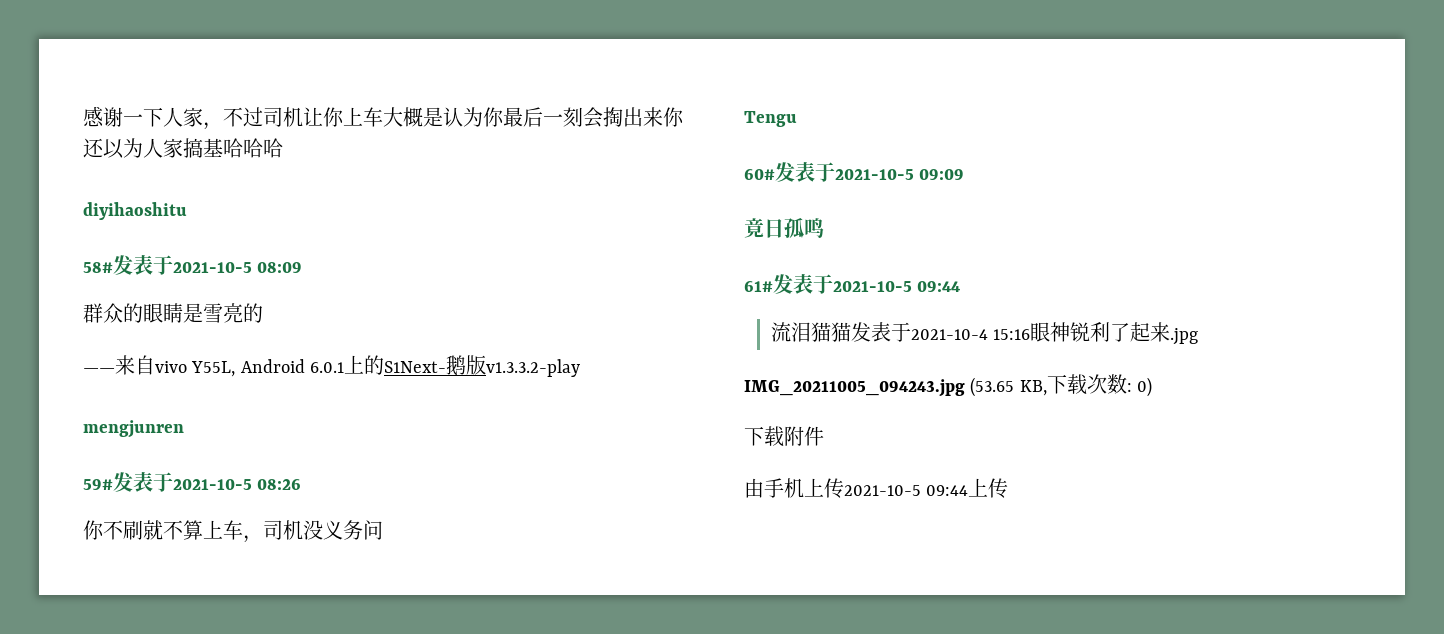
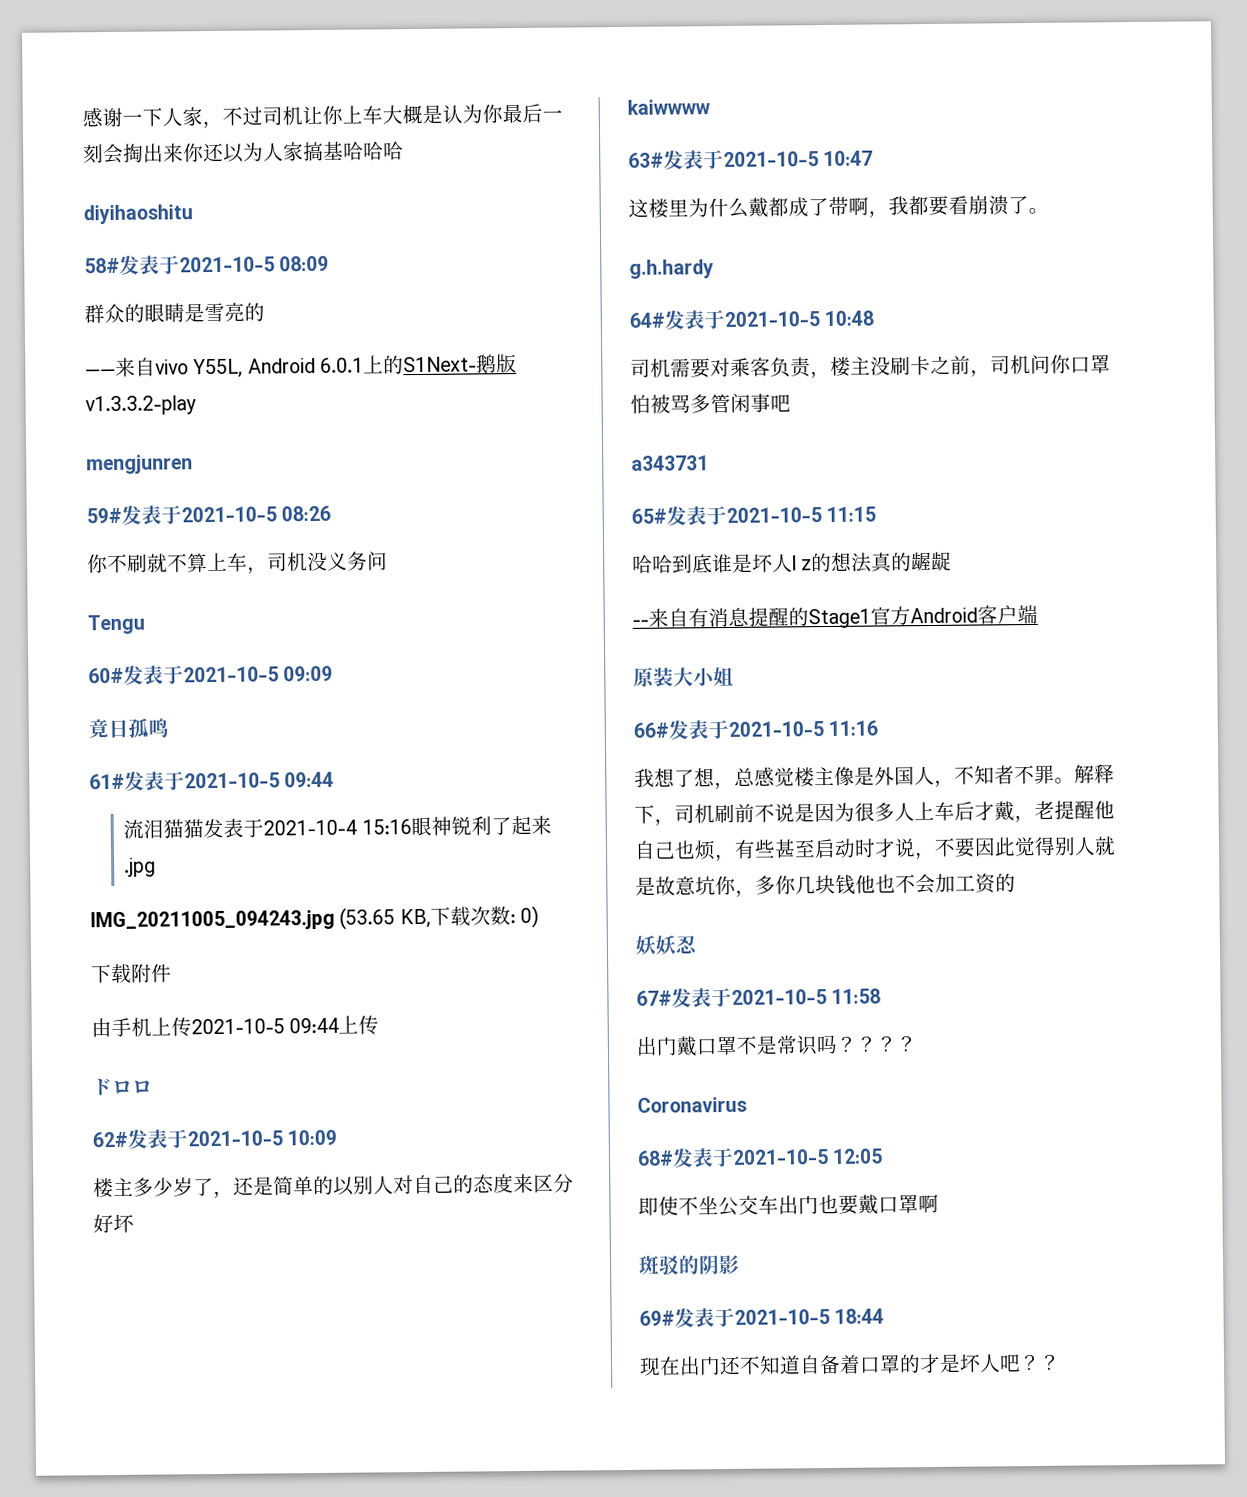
+ ドロロ
+ 62#发表于2021-10-5 10:09
+ 楼主多少岁了，还是简单的以别人对自己的态度来区分好坏
+ kaiwwww
+ 63#发表于2021-10-5 10:47
+ 这楼里为什么戴都成了带啊，我都要看崩溃了。
+ g.h.hardy
+ 64#发表于2021-10-5 10:48
+ 司机需要对乘客负责，楼主没刷卡之前，司机问你口罩怕被骂多管闲事吧
+ a343731
+ 65#发表于2021-10-5 11:15
+ 哈哈到底谁是坏人l z的想法真的龌龊
+ --来自有消息提醒的Stage1官方Android客户端
+ 原装大小姐
+ 66#发表于2021-10-5 11:16
+ 我想了想，总感觉楼主像是外国人，不知者不罪。解释下，司机刷前不说是因为很多人上车后才戴，老提醒他自己也烦，有些甚至启动时才说，不要因此觉得别人就是故意坑你，多你几块钱他也不会加工资的
+ 妖妖忍
+ 67#发表于2021-10-5 11:58
+ 出门戴口罩不是常识吗？？？？
+ Coronavirus
+ 68#发表于2021-10-5 12:05
+ 即使不坐公交车出门也要戴口罩啊
+ 斑驳的阴影
+ 69#发表于2021-10-5 18:44
+ 现在出门还不知道自备着口罩的才是坏人吧？？

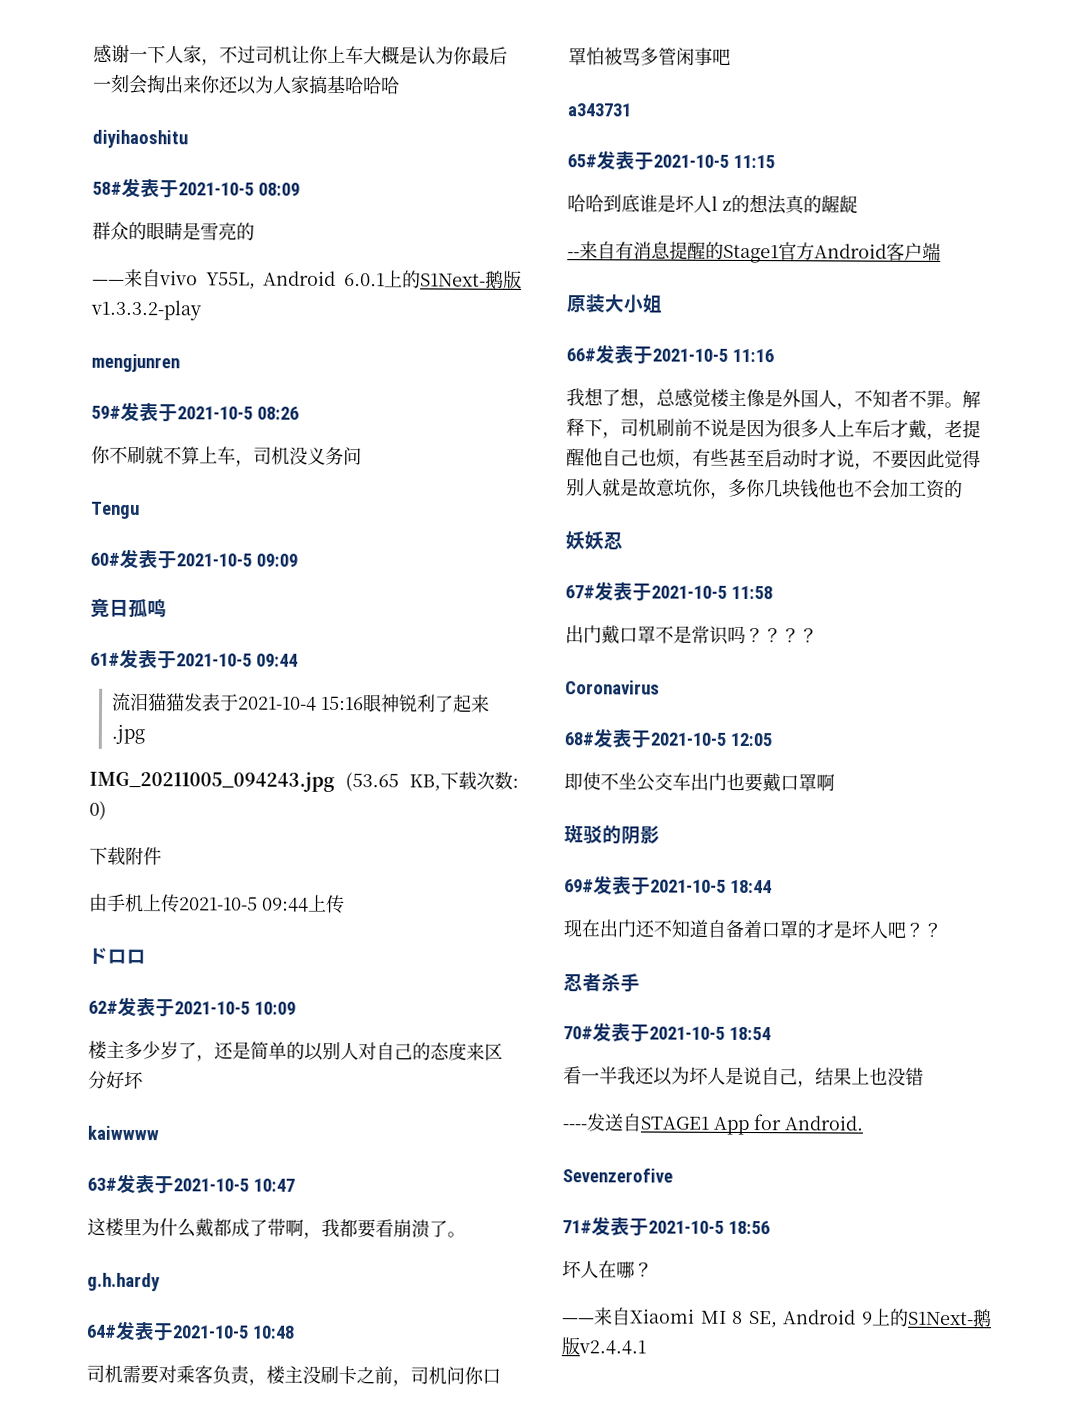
+ 忍者杀手
+ 70#发表于2021-10-5 18:54
+ 看一半我还以为坏人是说自己，结果上也没错
+ ----发送自STAGE1 App for Android.
+ Sevenzerofive
+ 71#发表于2021-10-5 18:56
+ 坏人在哪？
+ ——来自Xiaomi MI 8 SE, Android 9上的S1Next-鹅版v2.4.4.1

